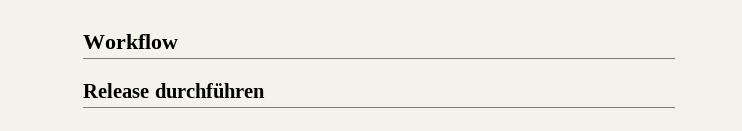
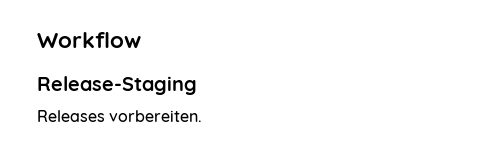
- Release durchführen
+ Release-Staging
+ Releases vorbereiten.

